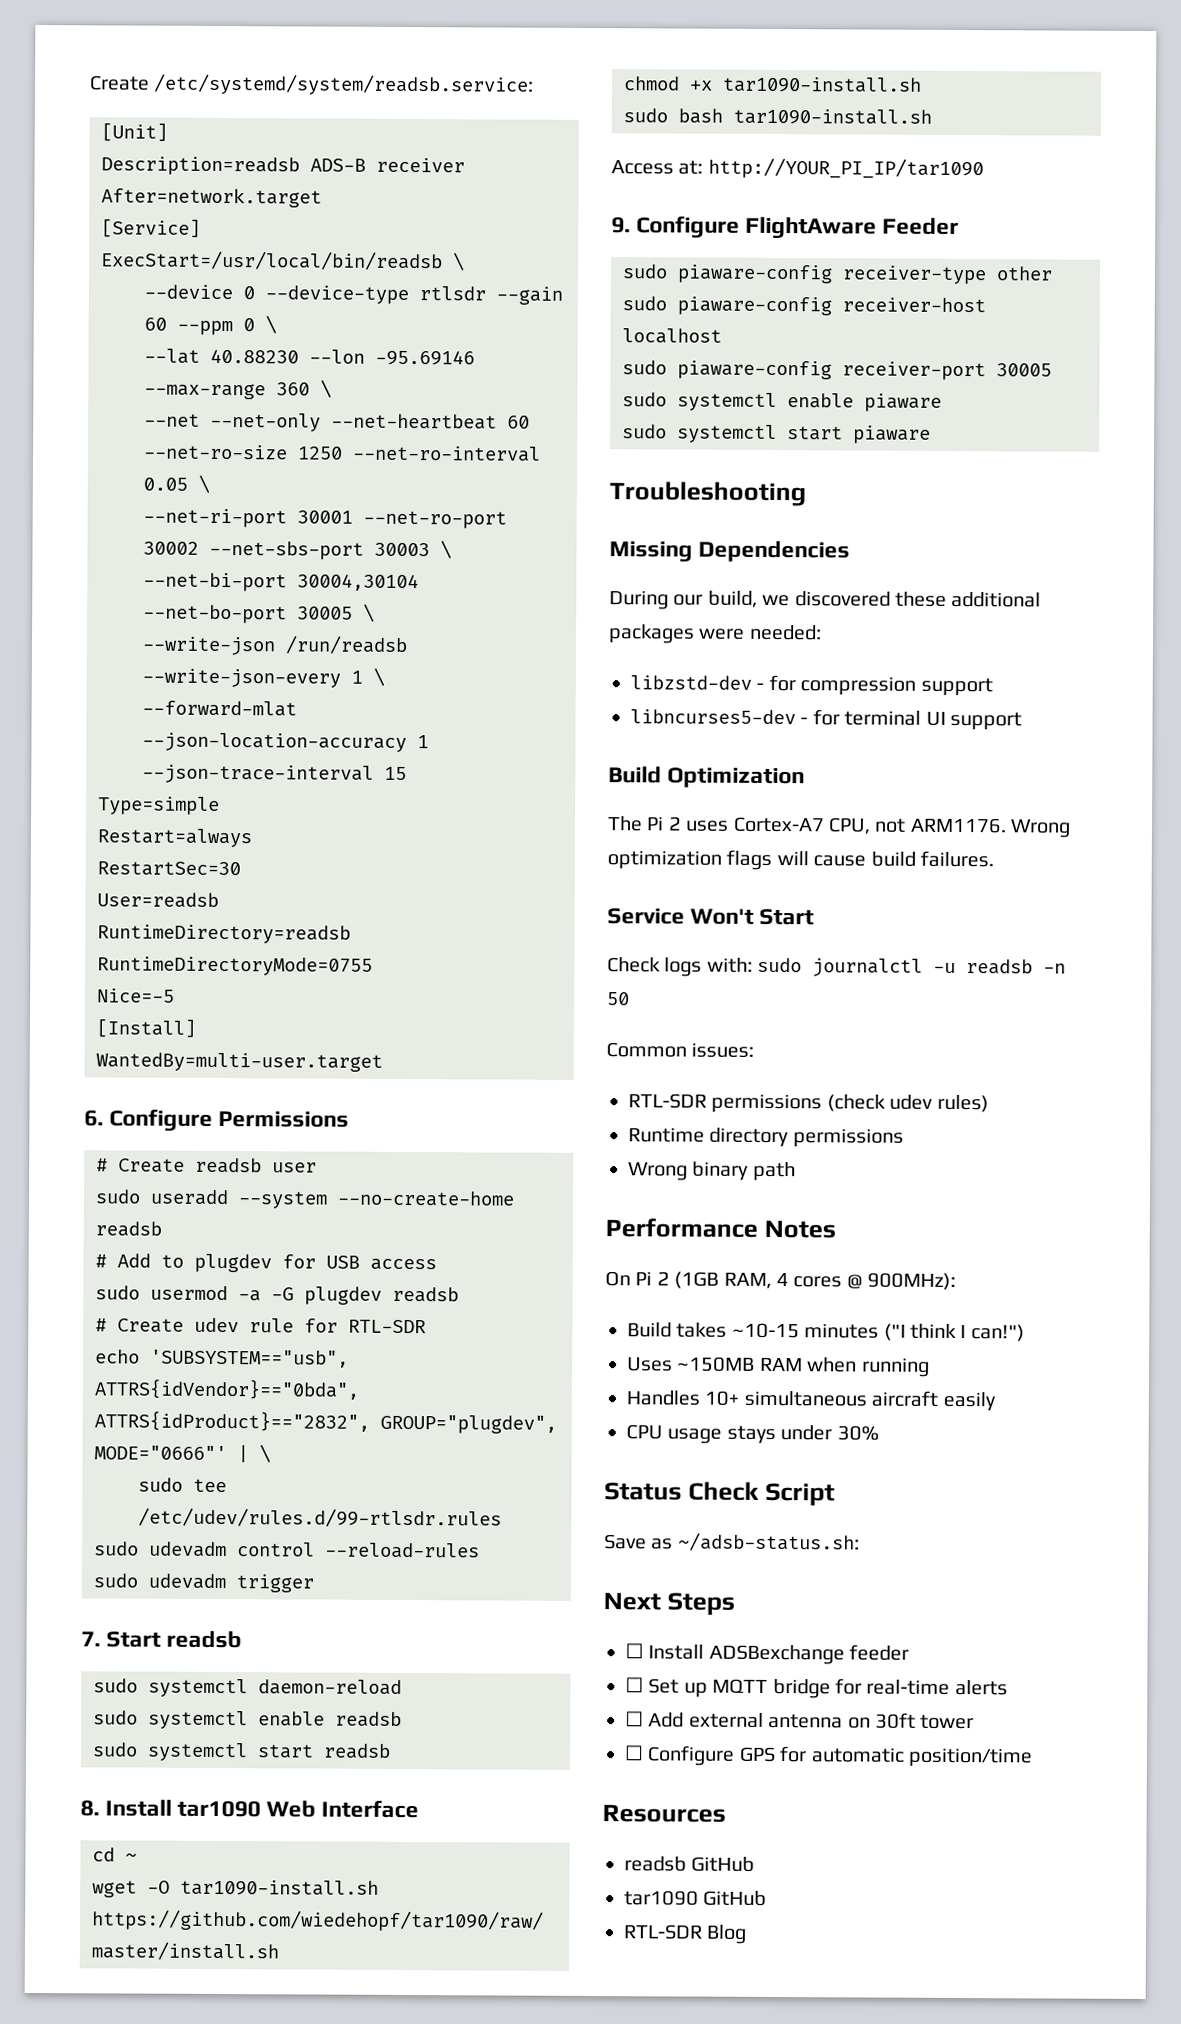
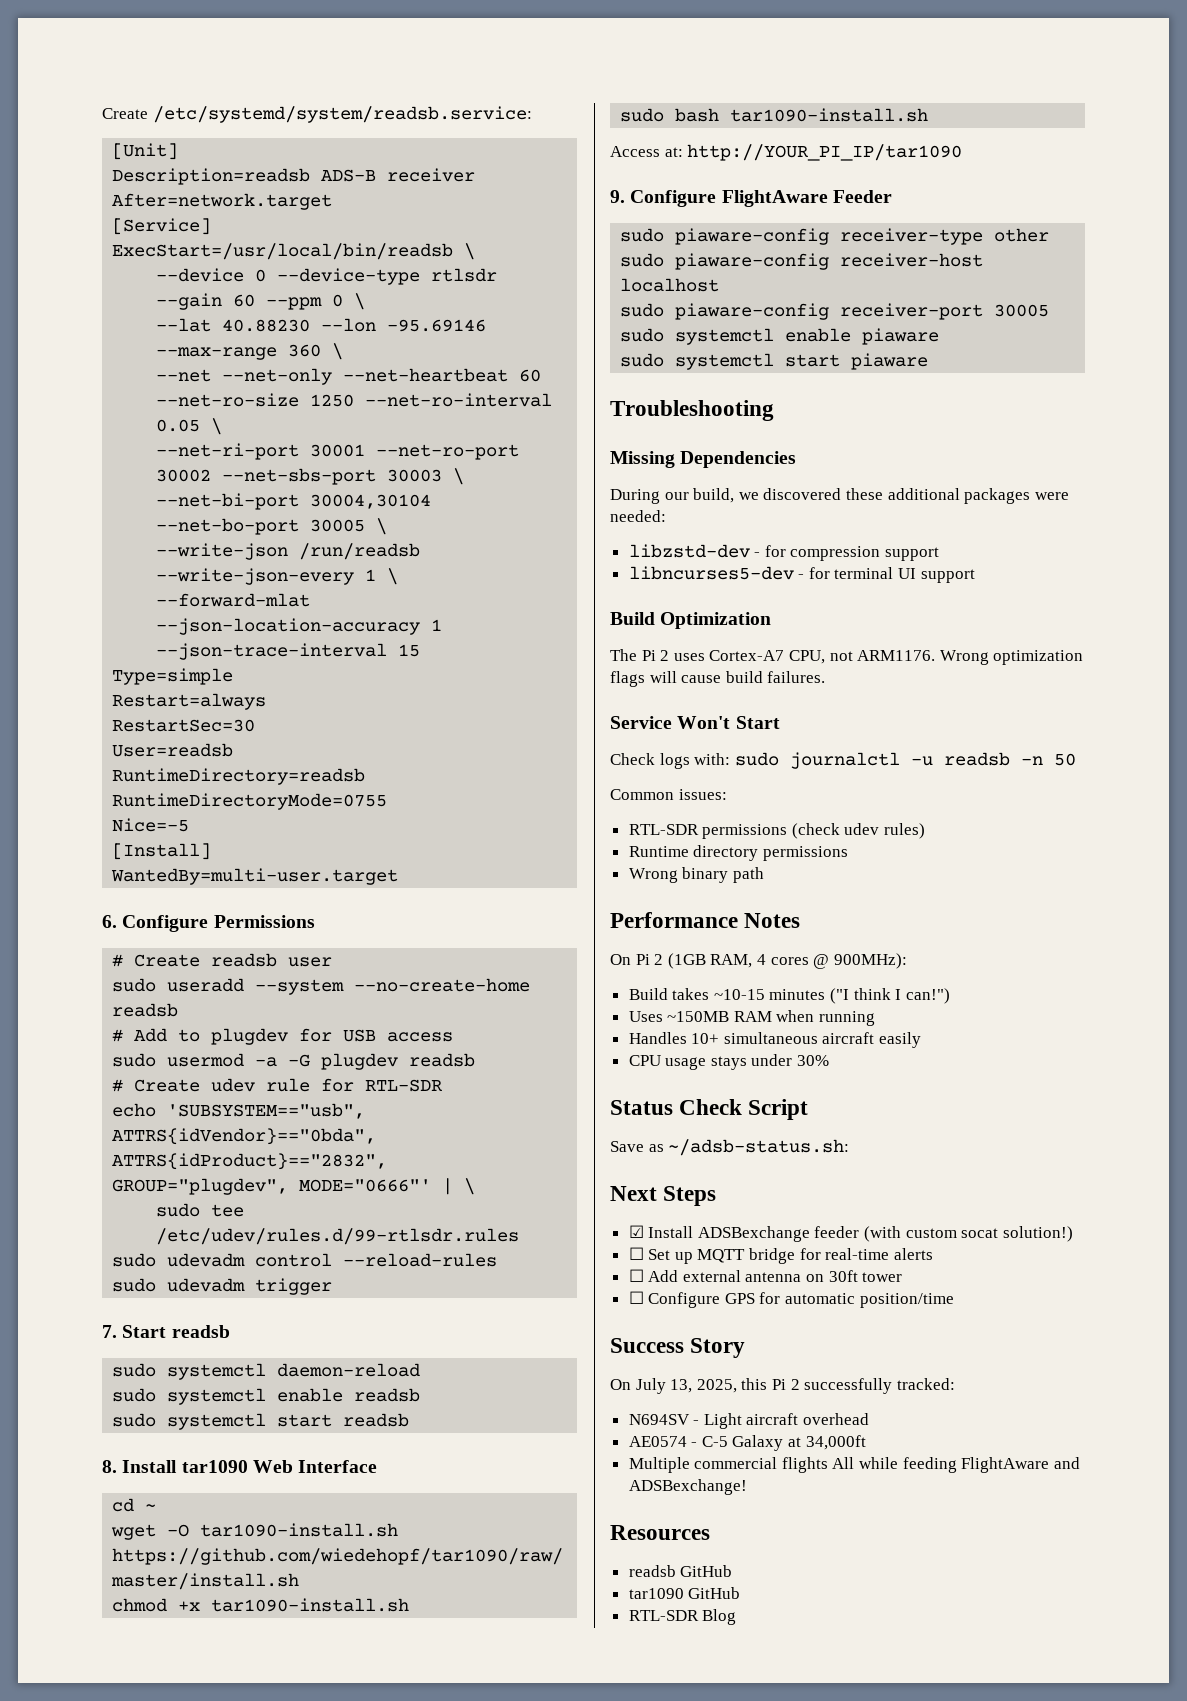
- ☐ Install ADSBexchange feeder
+ ☑ Install ADSBexchange feeder (with custom socat solution!)
+ Success Story
+ On July 13, 2025, this Pi 2 successfully tracked:
+ N694SV - Light aircraft overhead
+ AE0574 - C-5 Galaxy at 34,000ft
+ Multiple commercial flights All while feeding FlightAware and ADSBexchange!

